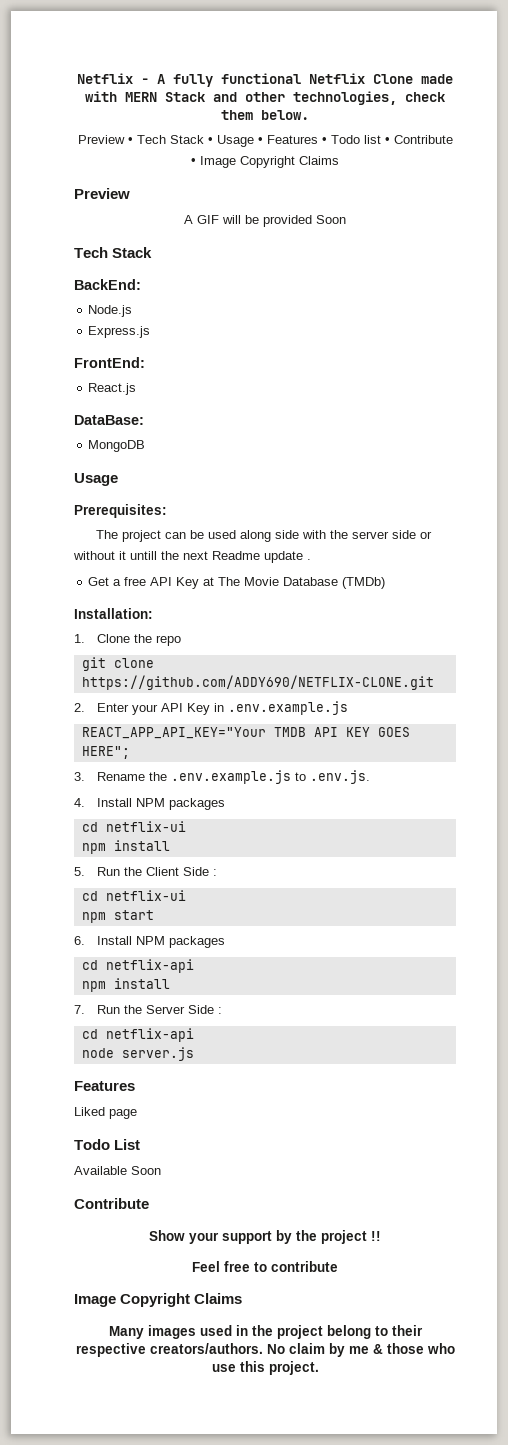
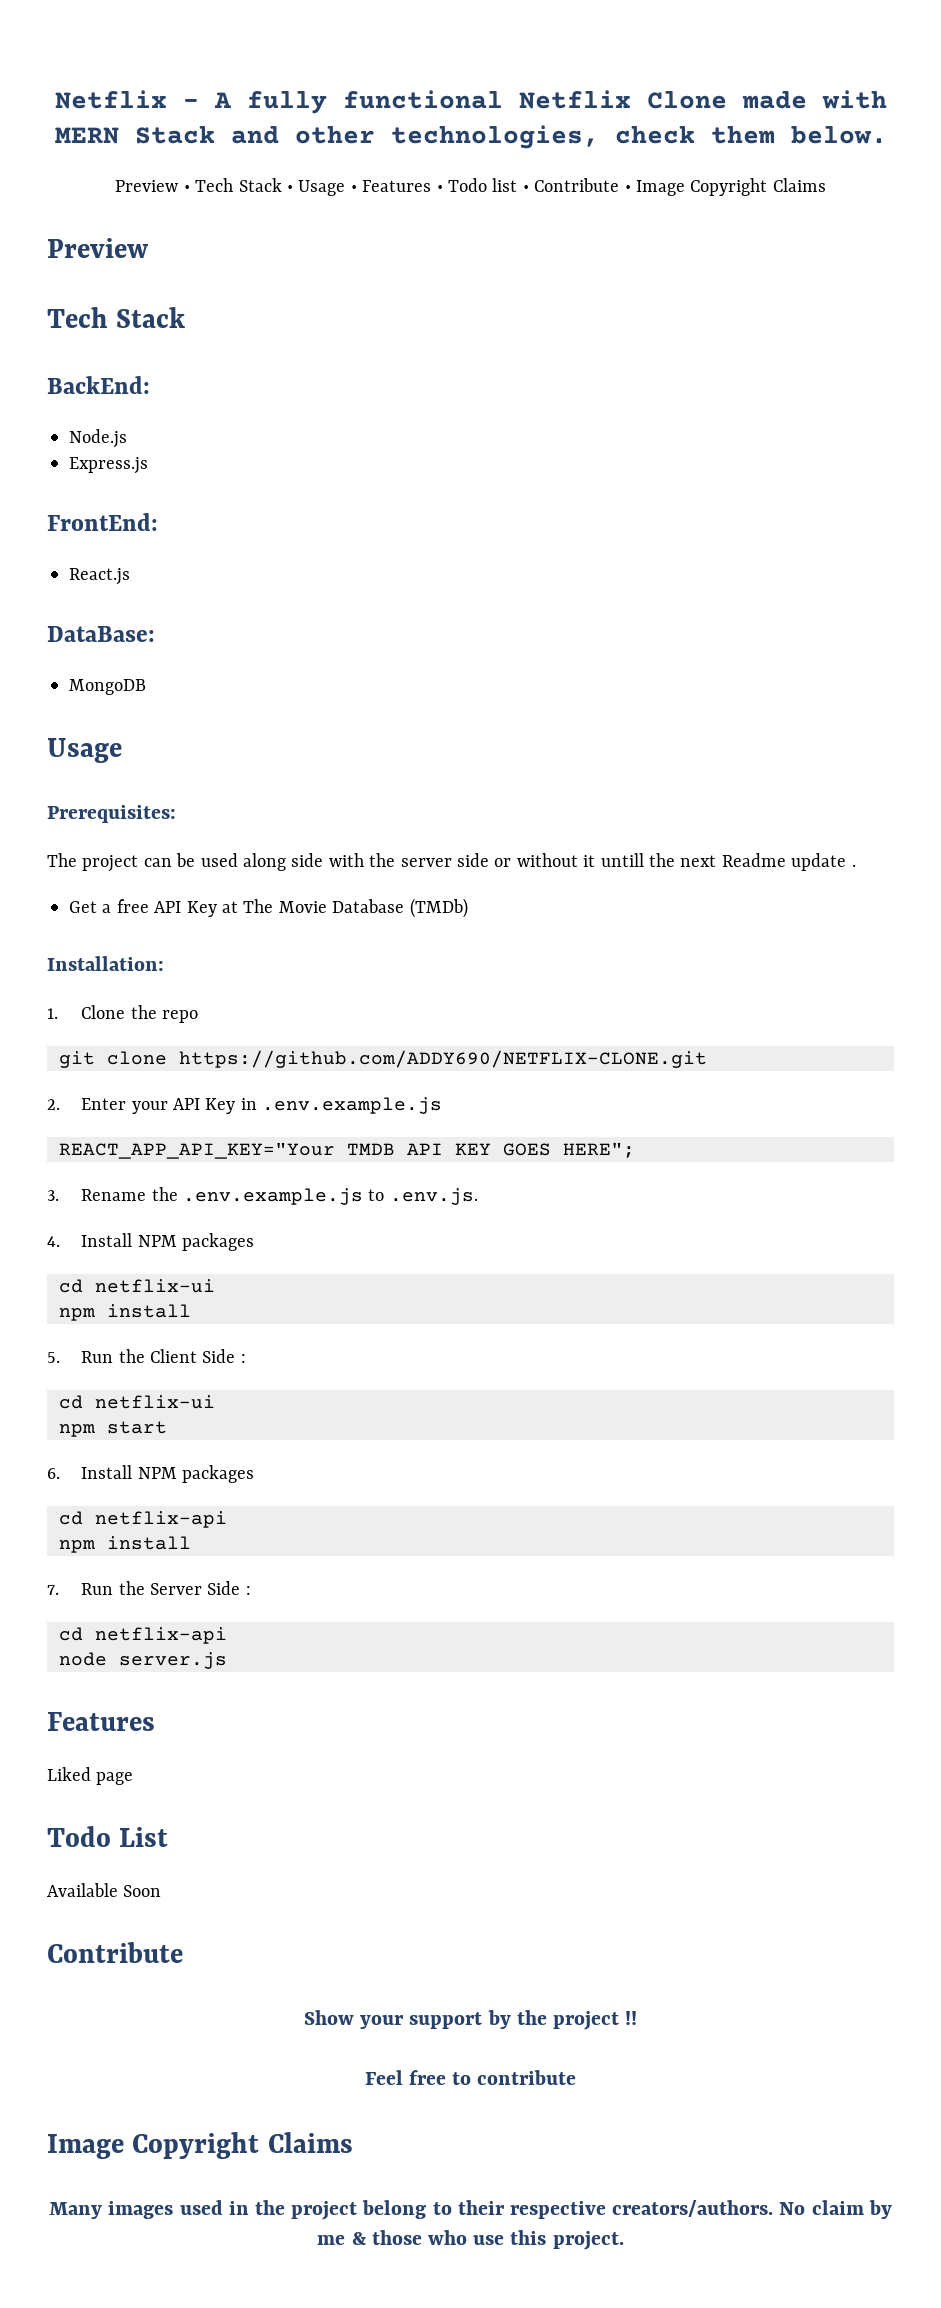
- A GIF will be provided Soon

